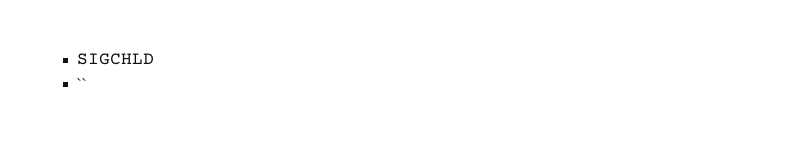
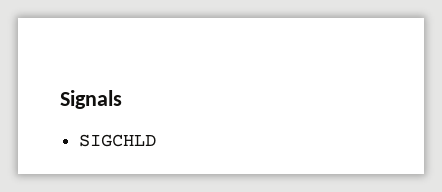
+ Signals
- ``

